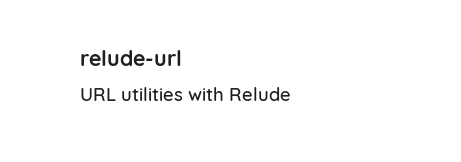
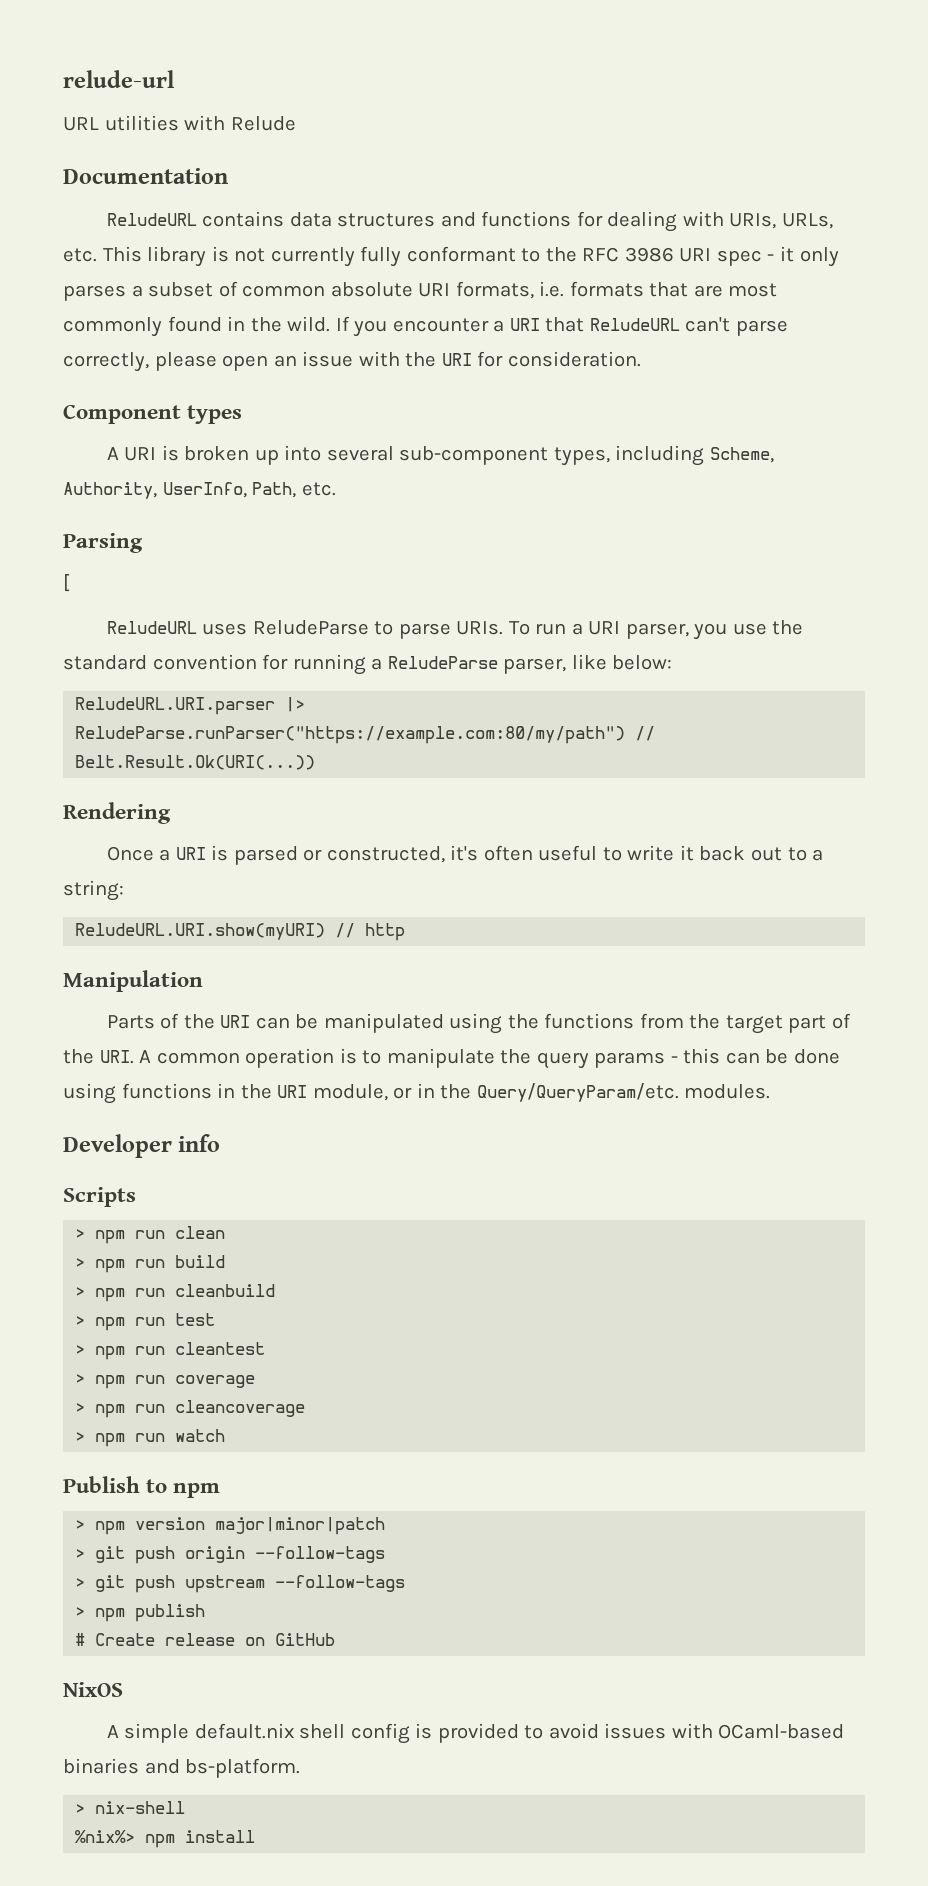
+ Documentation
+ ReludeURL contains data structures and functions for dealing with URIs, URLs, etc. This library is not currently fully conformant to the RFC 3986 URI spec - it only parses a subset of common absolute URI formats, i.e. formats that are most commonly found in the wild. If you encounter a URI that ReludeURL can't parse correctly, please open an issue with the URI for consideration.
+ Component types
+ A URI is broken up into several sub-component types, including Scheme, Authority, UserInfo, Path, etc.
+ Parsing
+ [
+ ReludeURL uses ReludeParse to parse URIs. To run a URI parser, you use the standard convention for running a ReludeParse parser, like below:
+ ReludeURL.URI.parser |> ReludeParse.runParser("https://example.com:80/my/path") // Belt.Result.Ok(URI(...))
+ Rendering
+ Once a URI is parsed or constructed, it's often useful to write it back out to a string:
+ ReludeURL.URI.show(myURI) // http
+ Manipulation
+ Parts of the URI can be manipulated using the functions from the target part of the URI. A common operation is to manipulate the query params - this can be done using functions in the URI module, or in the Query/QueryParam/etc. modules.
+ Developer info
+ Scripts
+ > npm run clean
+ > npm run build
+ > npm run cleanbuild
+ > npm run test
+ > npm run cleantest
+ > npm run coverage
+ > npm run cleancoverage
+ > npm run watch
+ Publish to npm
+ > npm version major|minor|patch
+ > git push origin --follow-tags
+ > git push upstream --follow-tags
+ > npm publish
+ # Create release on GitHub
+ NixOS
+ A simple default.nix shell config is provided to avoid issues with OCaml-based binaries and bs-platform.
+ > nix-shell
+ %nix%> npm install

